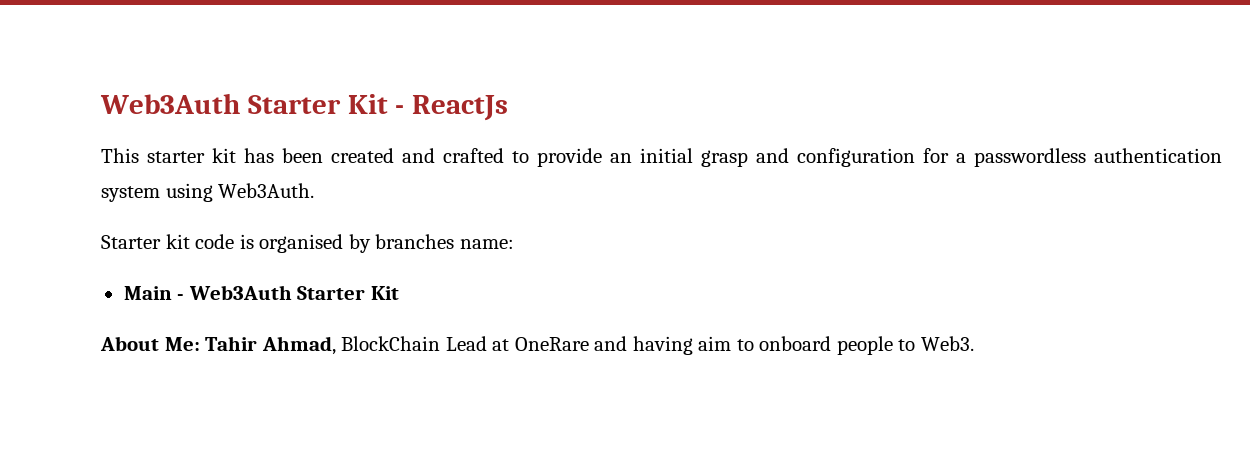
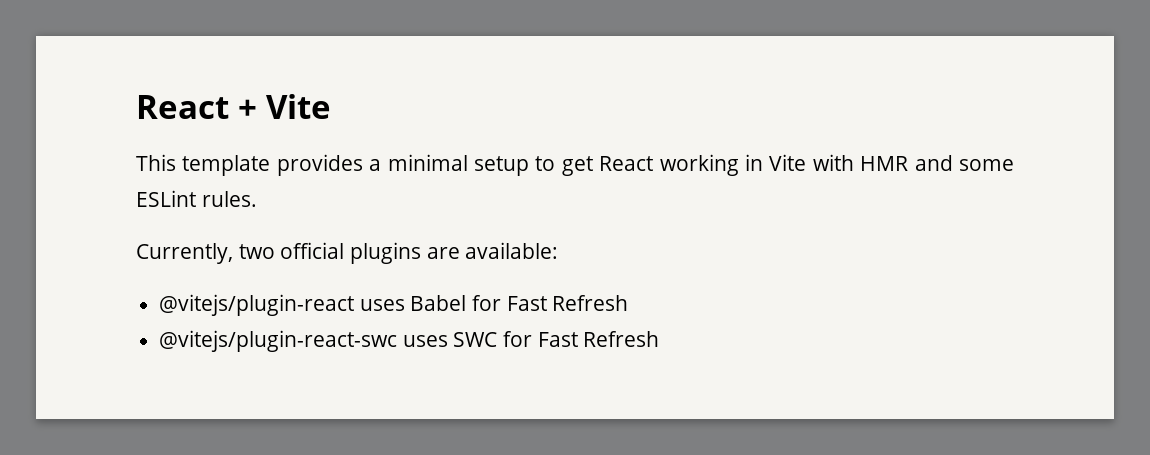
- Web3Auth Starter Kit - ReactJs
- This starter kit has been created and crafted to provide an initial grasp and configuration for a passwordless authentication system using Web3Auth.
- Starter kit code is organised by branches name:
- Main - Web3Auth Starter Kit
- About Me: Tahir Ahmad, BlockChain Lead at OneRare and having aim to onboard people to Web3.
+ React + Vite
+ This template provides a minimal setup to get React working in Vite with HMR and some ESLint rules.
+ Currently, two official plugins are available:
+ @vitejs/plugin-react uses Babel for Fast Refresh
+ @vitejs/plugin-react-swc uses SWC for Fast Refresh

